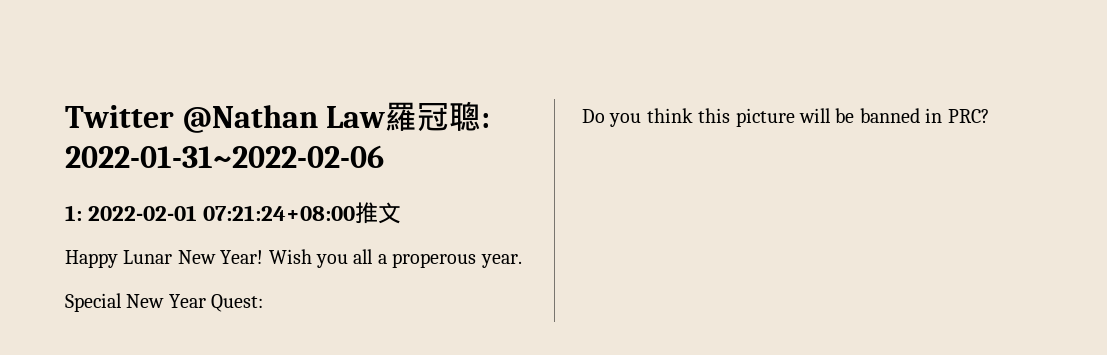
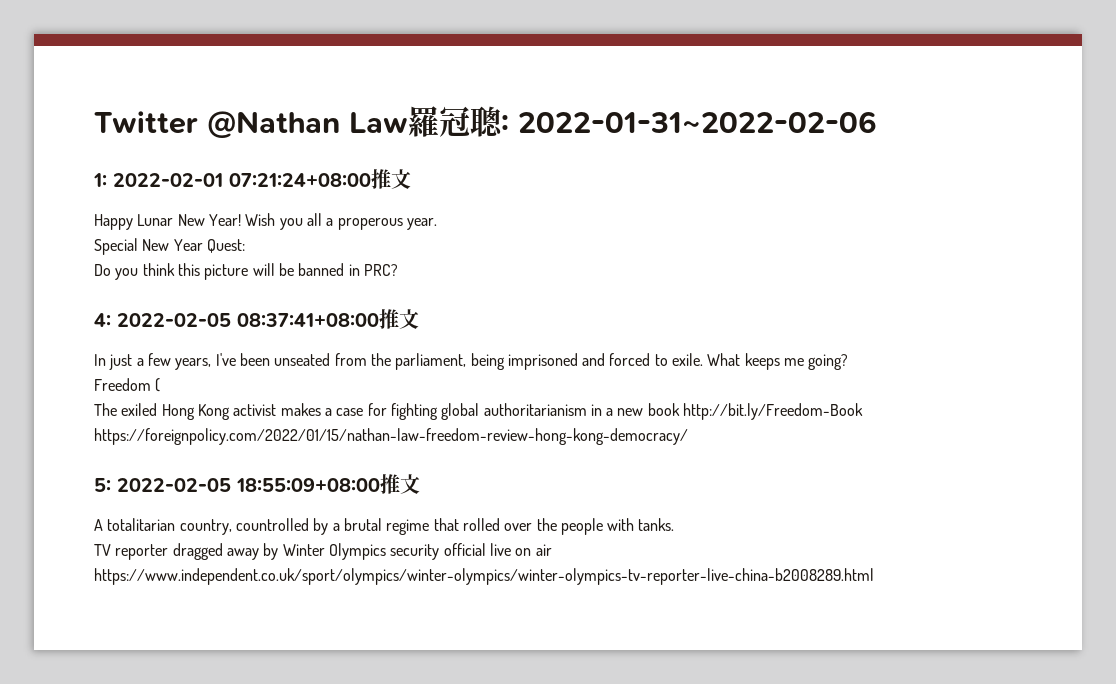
+ 4: 2022-02-05 08:37:41+08:00推文
+ In just a few years, I've been unseated from the parliament, being imprisoned and forced to exile. What keeps me going?
+ Freedom (
+ The exiled Hong Kong activist makes a case for fighting global authoritarianism in a new book http://bit.ly/Freedom-Book https://foreignpolicy.com/2022/01/15/nathan-law-freedom-review-hong-kong-democracy/
+ 5: 2022-02-05 18:55:09+08:00推文
+ A totalitarian country, countrolled by a brutal regime that rolled over the people with tanks.
+ TV reporter dragged away by Winter Olympics security official live on air https://www.independent.co.uk/sport/olympics/winter-olympics/winter-olympics-tv-reporter-live-china-b2008289.html

